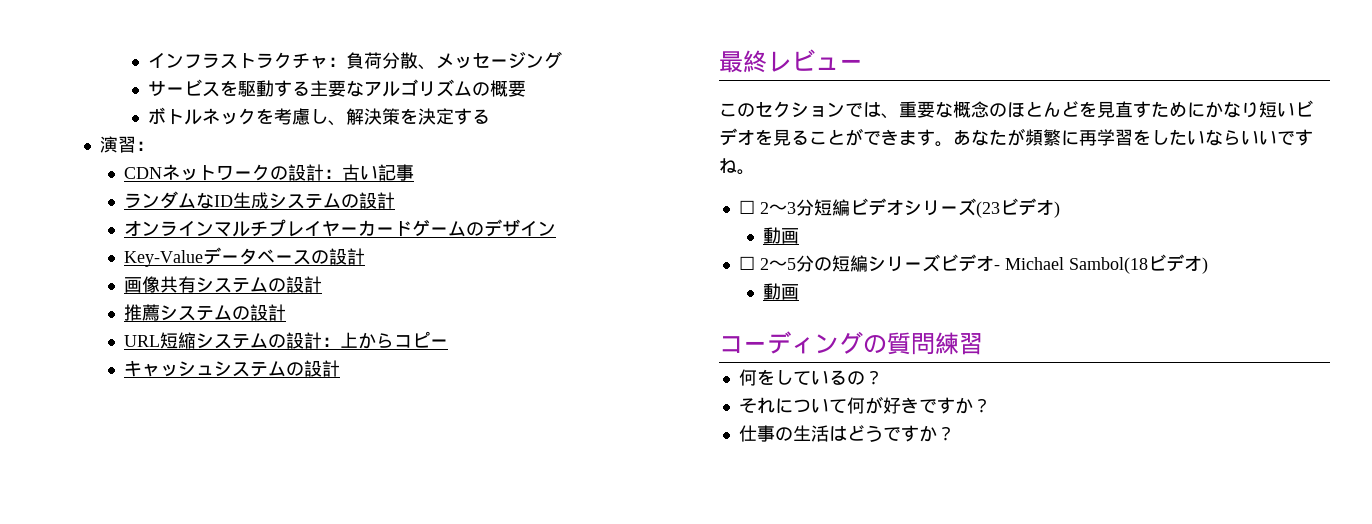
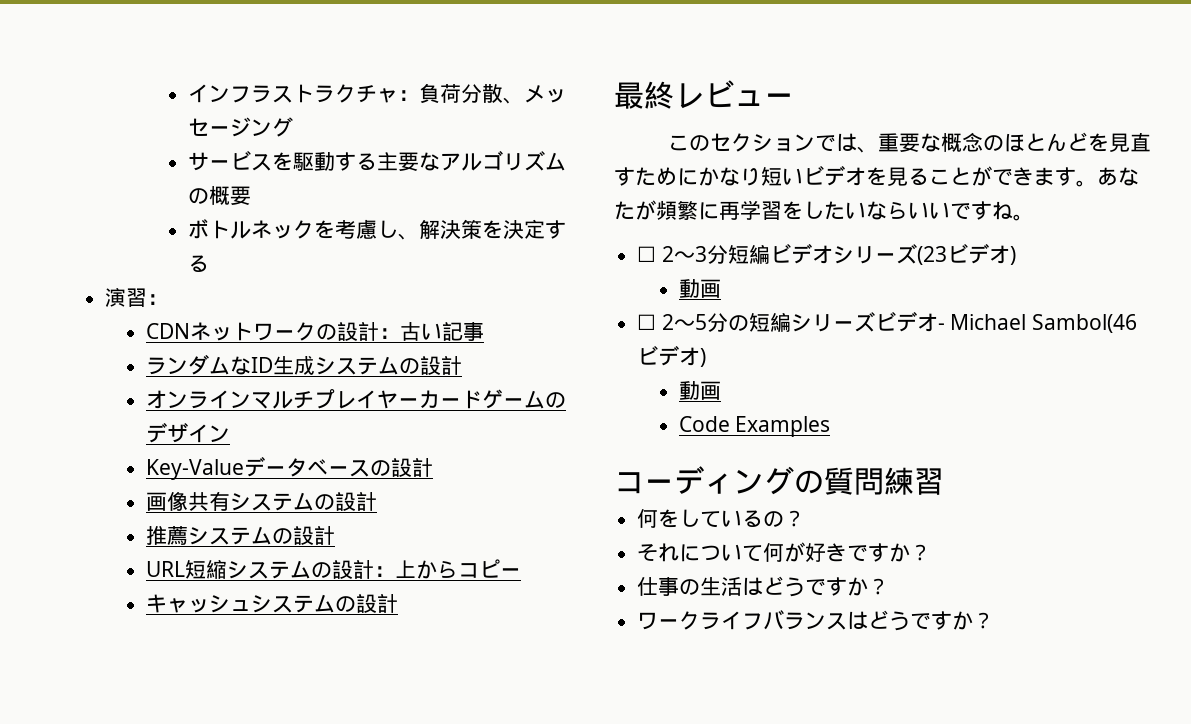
- ☐ 2〜5分の短編シリーズビデオ- Michael Sambol(18ビデオ)
+ ☐ 2〜5分の短編シリーズビデオ- Michael Sambol(46ビデオ)
  動画
+ Code Examples
+ ワークライフバランスはどうですか？

